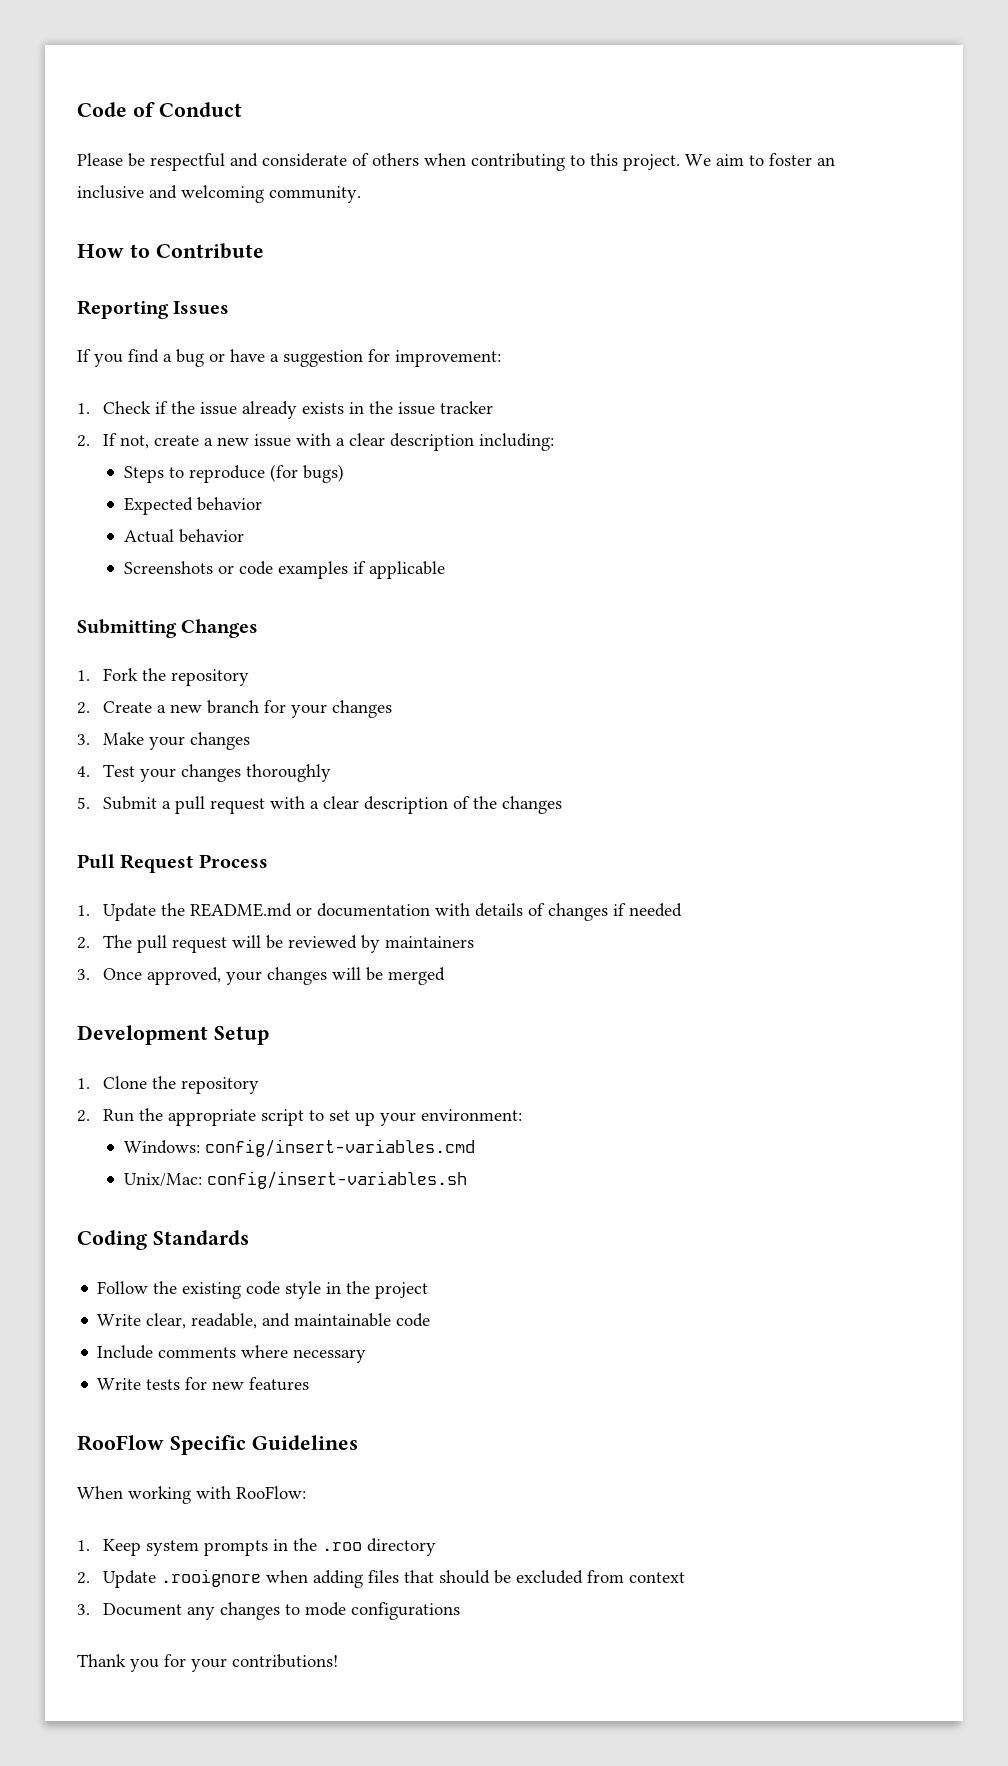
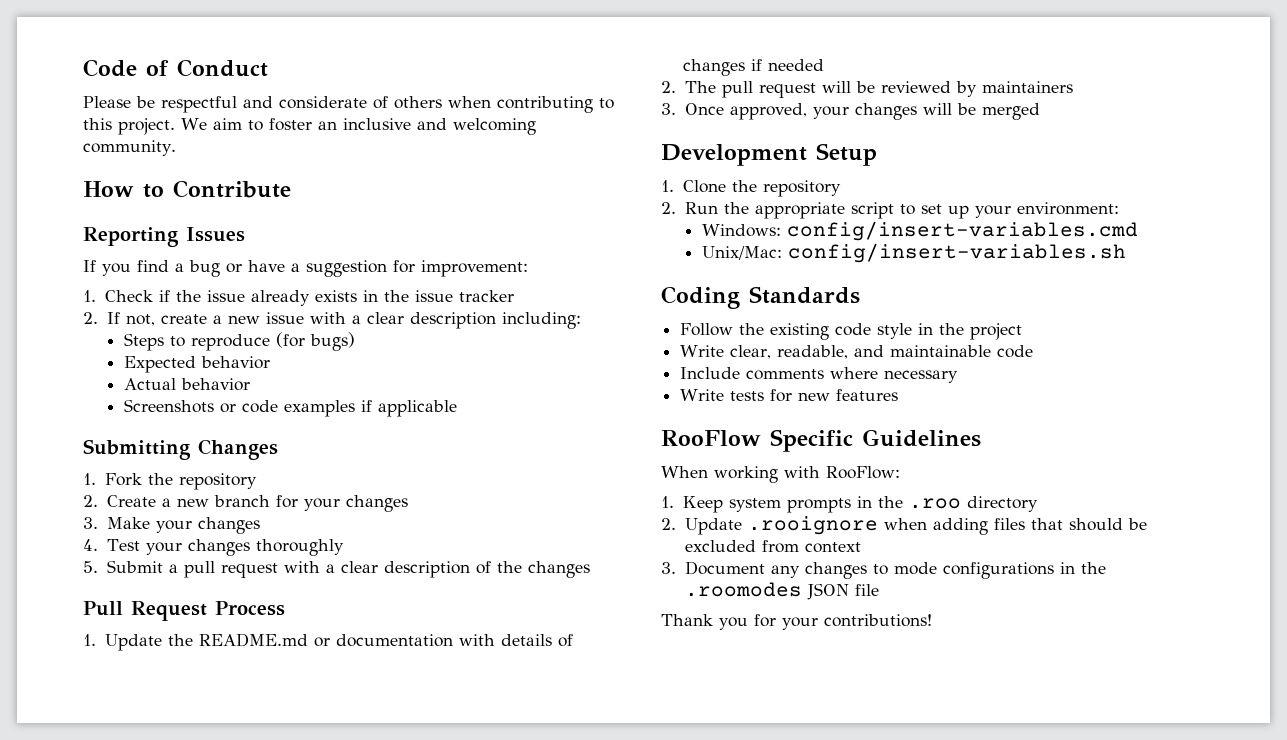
- 3. Document any changes to mode configurations
+ 3. Document any changes to mode configurations in the .roomodes JSON file

